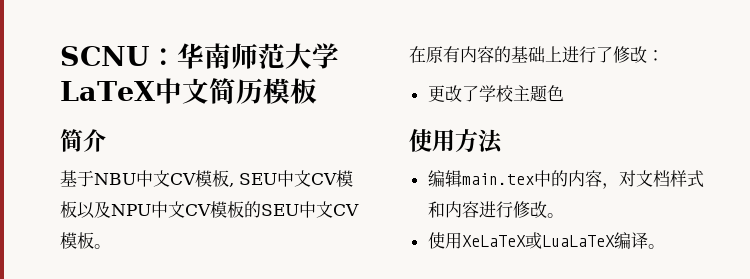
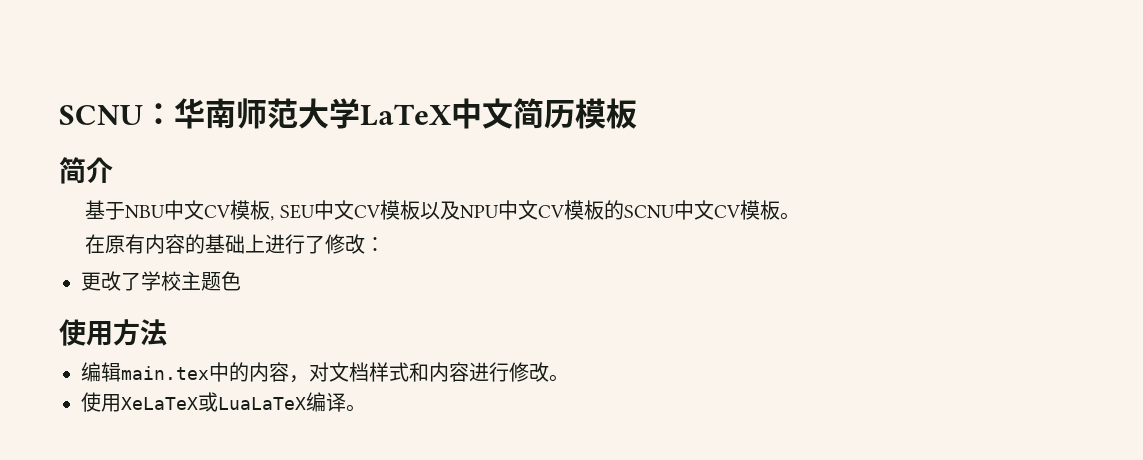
- 基于NBU中文CV模板, SEU中文CV模板以及NPU中文CV模板的SEU中文CV模板。
+ 基于NBU中文CV模板, SEU中文CV模板以及NPU中文CV模板的SCNU中文CV模板。

